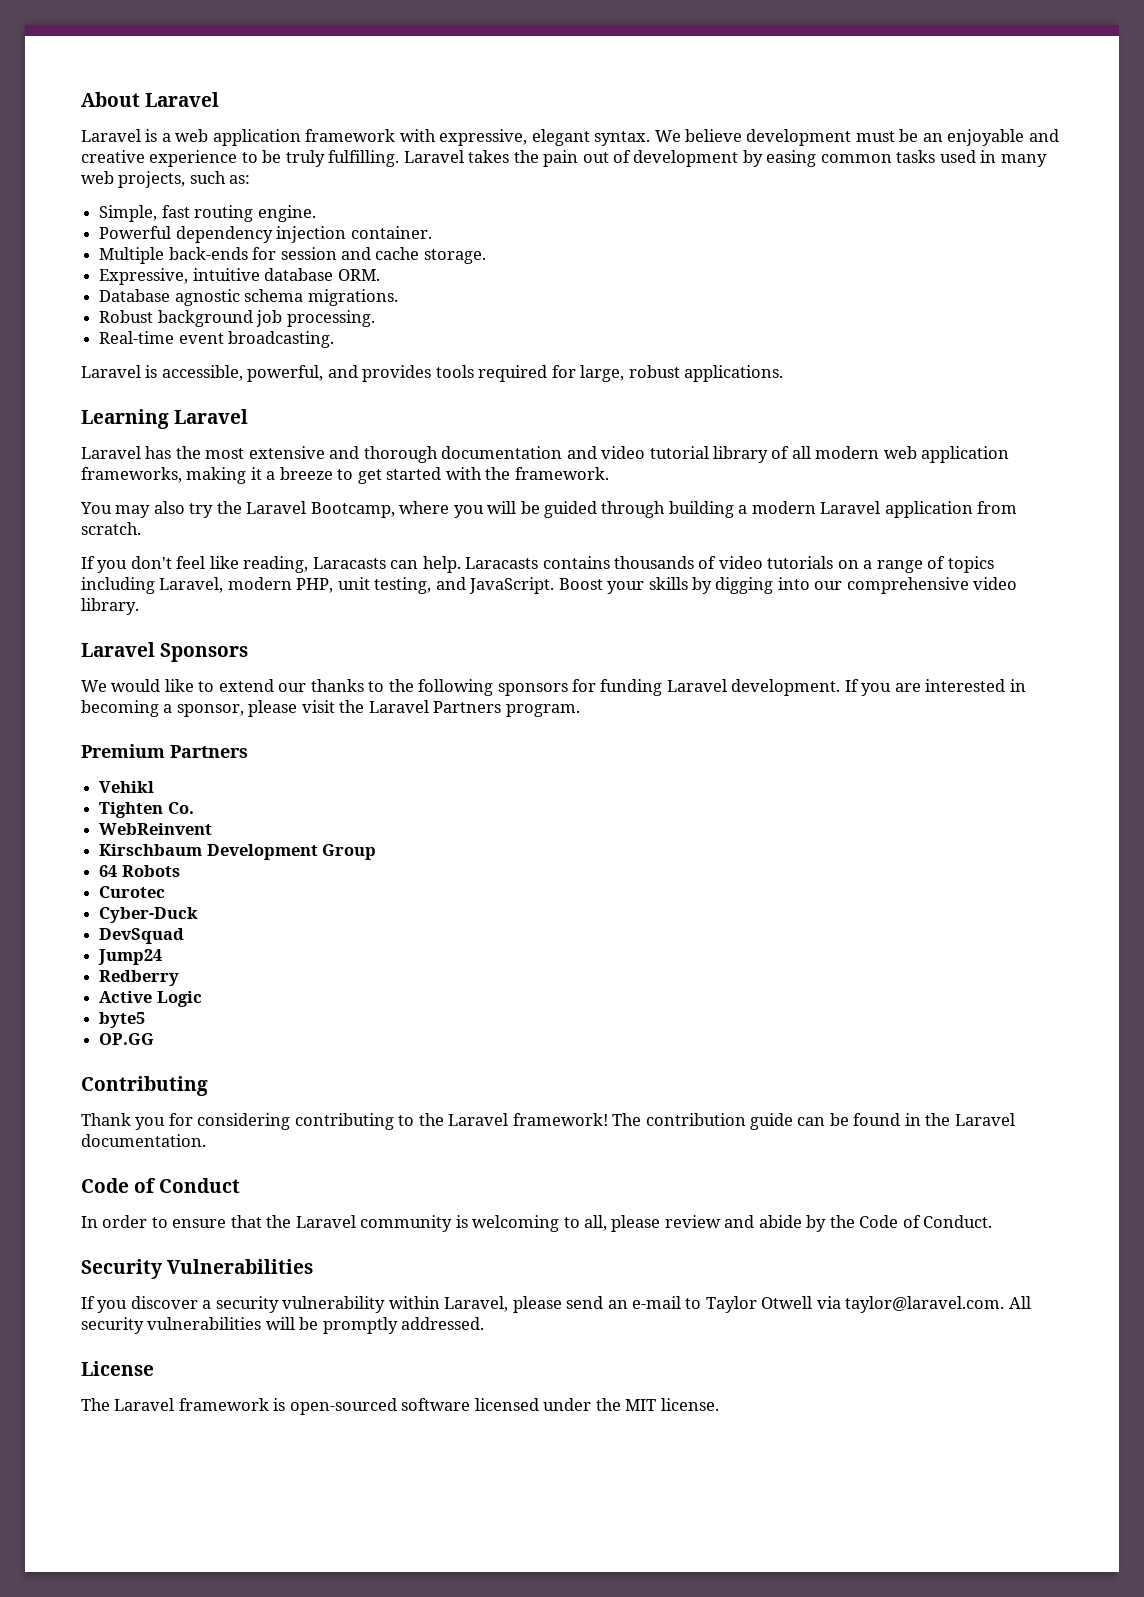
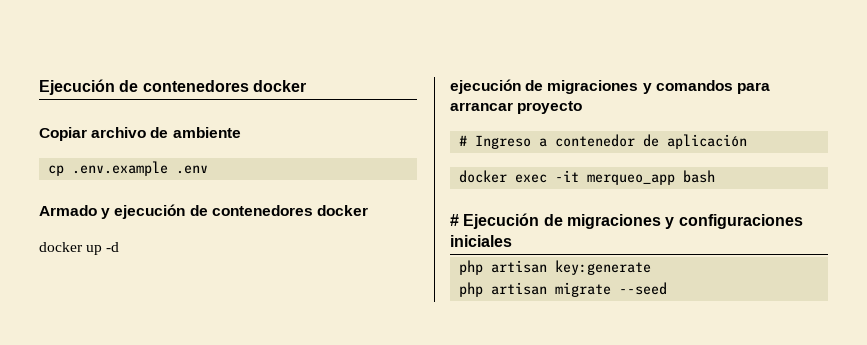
- About Laravel
- Laravel is a web application framework with expressive, elegant syntax. We believe development must be an enjoyable and creative experience to be truly fulfilling. Laravel takes the pain out of development by easing common tasks used in many web projects, such as:
- Simple, fast routing engine.
- Powerful dependency injection container.
- Multiple back-ends for session and cache storage.
- Expressive, intuitive database ORM.
- Database agnostic schema migrations.
- Robust background job processing.
- Real-time event broadcasting.
- Laravel is accessible, powerful, and provides tools required for large, robust applications.
- Learning Laravel
- Laravel has the most extensive and thorough documentation and video tutorial library of all modern web application frameworks, making it a breeze to get started with the framework.
- You may also try the Laravel Bootcamp, where you will be guided through building a modern Laravel application from scratch.
- If you don't feel like reading, Laracasts can help. Laracasts contains thousands of video tutorials on a range of topics including Laravel, modern PHP, unit testing, and JavaScript. Boost your skills by digging into our comprehensive video library.
- Laravel Sponsors
- We would like to extend our thanks to the following sponsors for funding Laravel development. If you are interested in becoming a sponsor, please visit the Laravel Partners program.
- Premium Partners
- Vehikl
- Tighten Co.
- WebReinvent
- Kirschbaum Development Group
- 64 Robots
- Curotec
- Cyber-Duck
- DevSquad
- Jump24
- Redberry
- Active Logic
- byte5
- OP.GG
- Contributing
- Thank you for considering contributing to the Laravel framework! The contribution guide can be found in the Laravel documentation.
- Code of Conduct
- In order to ensure that the Laravel community is welcoming to all, please review and abide by the Code of Conduct.
- Security Vulnerabilities
- If you discover a security vulnerability within Laravel, please send an e-mail to Taylor Otwell via taylor@laravel.com. All security vulnerabilities will be promptly addressed.
- License
- The Laravel framework is open-sourced software licensed under the MIT license.
+ Ejecución de contenedores docker
+ Copiar archivo de ambiente
+ cp .env.example .env
+ Armado y ejecución de contenedores docker
+ docker up -d
+ ejecución de migraciones y comandos para arrancar proyecto
+ # Ingreso a contenedor de aplicación
+ docker exec -it merqueo_app bash
+ # Ejecución de migraciones y configuraciones iniciales
+ php artisan key:generate
+ php artisan migrate --seed

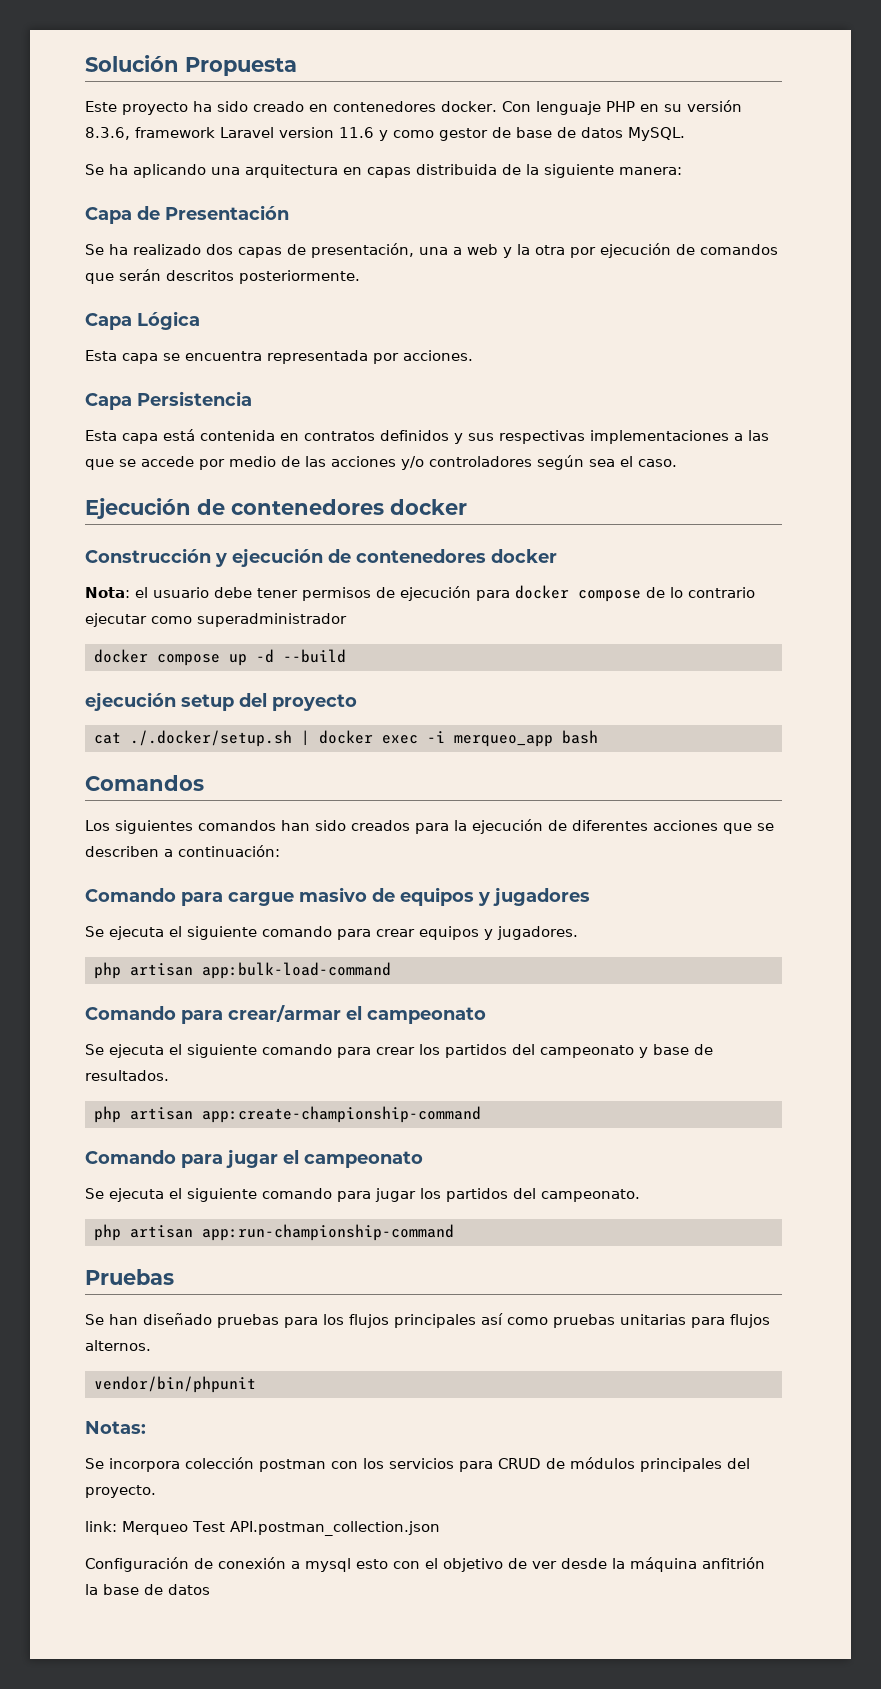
+ Solución Propuesta
+ Este proyecto ha sido creado en contenedores docker. Con lenguaje PHP en su versión 8.3.6, framework Laravel version 11.6 y como gestor de base de datos MySQL.
+ Se ha aplicando una arquitectura en capas distribuida de la siguiente manera:
+ Capa de Presentación
+ Se ha realizado dos capas de presentación, una a web y la otra por ejecución de comandos que serán descritos posteriormente.
+ Capa Lógica
+ Esta capa se encuentra representada por acciones.
+ Capa Persistencia
+ Esta capa está contenida en contratos definidos y sus respectivas implementaciones a las que se accede por medio de las acciones y/o controladores según sea el caso.
  Ejecución de contenedores docker
- Copiar archivo de ambiente
- cp .env.example .env
- Armado y ejecución de contenedores docker
+ Construcción y ejecución de contenedores docker
- docker up -d
- ejecución de migraciones y comandos para arrancar proyecto
- # Ingreso a contenedor de aplicación
- docker exec -it merqueo_app bash
+ Nota: el usuario debe tener permisos de ejecución para docker compose de lo contrario ejecutar como superadministrador
+ docker compose up -d --build
+ ejecución setup del proyecto
+ cat ./.docker/setup.sh | docker exec -i merqueo_app bash
- # Ejecución de migraciones y configuraciones iniciales
- php artisan key:generate
- php artisan migrate --seed
+ Comandos
+ Los siguientes comandos han sido creados para la ejecución de diferentes acciones que se describen a continuación:
+ Comando para cargue masivo de equipos y jugadores
+ Se ejecuta el siguiente comando para crear equipos y jugadores.
+ php artisan app:bulk-load-command
+ Comando para crear/armar el campeonato
+ Se ejecuta el siguiente comando para crear los partidos del campeonato y base de resultados.
+ php artisan app:create-championship-command
+ Comando para jugar el campeonato
+ Se ejecuta el siguiente comando para jugar los partidos del campeonato.
+ php artisan app:run-championship-command
+ Pruebas
+ Se han diseñado pruebas para los flujos principales así como pruebas unitarias para flujos alternos.
+ vendor/bin/phpunit
+ Notas:
+ Se incorpora colección postman con los servicios para CRUD de módulos principales del proyecto.
+ link: Merqueo Test API.postman_collection.json
+ Configuración de conexión a mysql esto con el objetivo de ver desde la máquina anfitrión la base de datos

